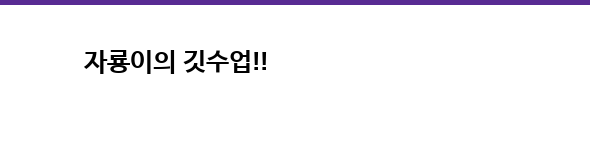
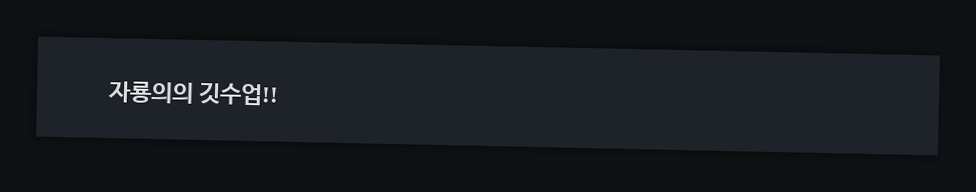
- 자룡이의 깃수업!!
+ 자룡의의 깃수업!!

